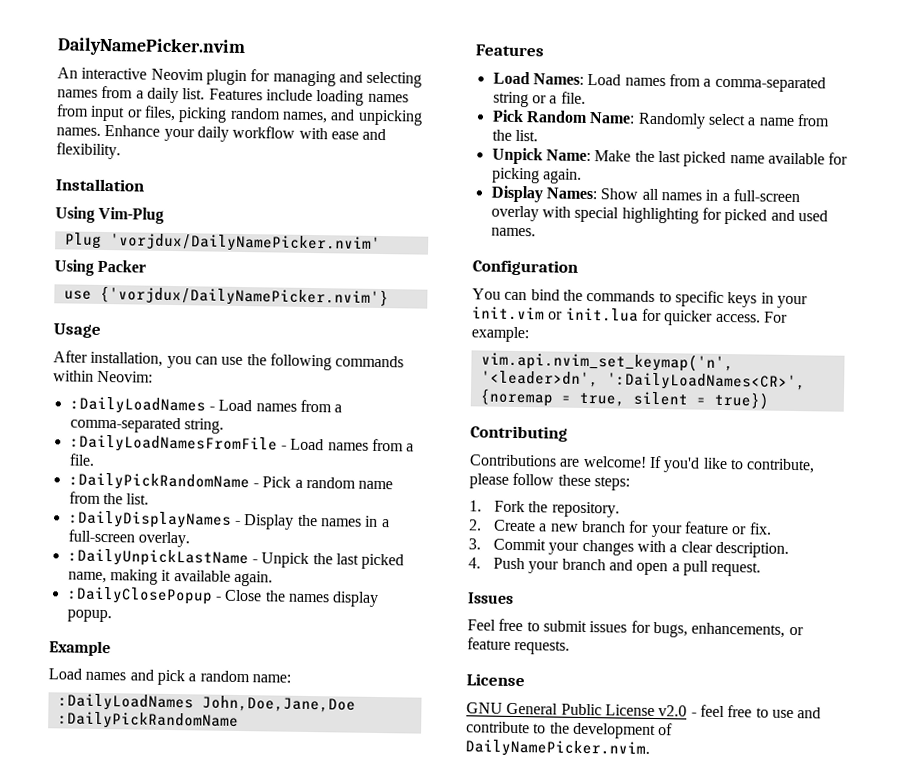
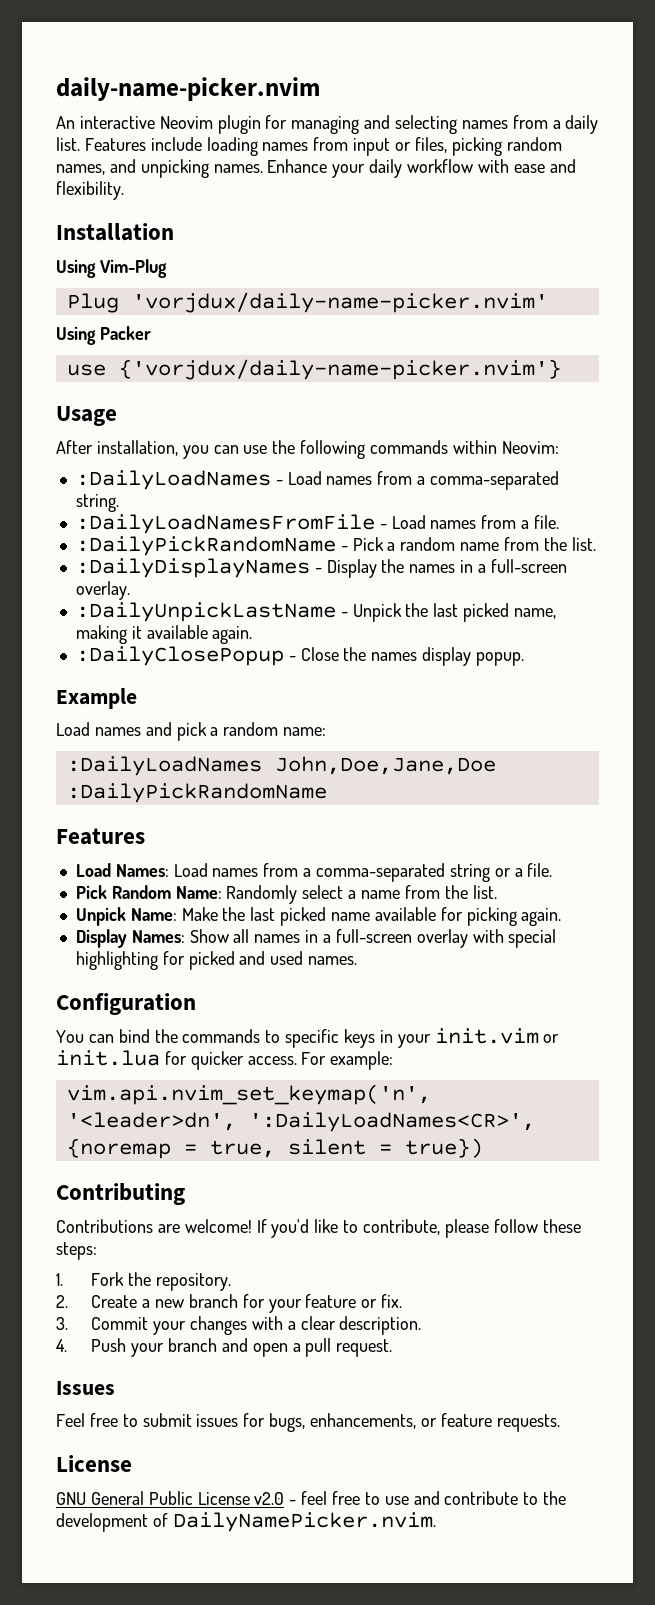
- DailyNamePicker.nvim
+ daily-name-picker.nvim
- Plug 'vorjdux/DailyNamePicker.nvim'
+ Plug 'vorjdux/daily-name-picker.nvim'
- use {'vorjdux/DailyNamePicker.nvim'}
+ use {'vorjdux/daily-name-picker.nvim'}

